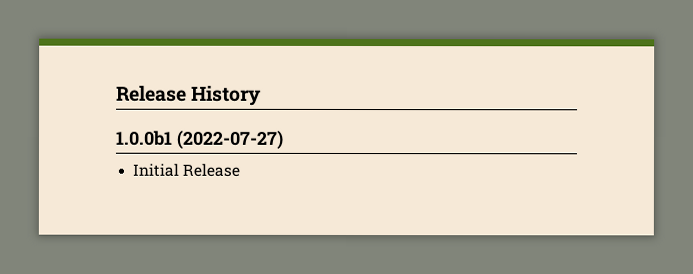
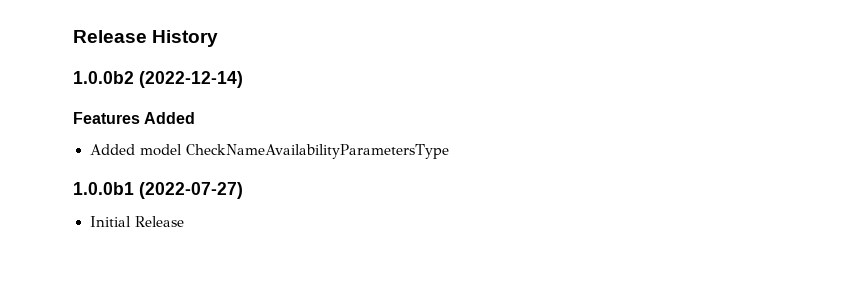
+ 1.0.0b2 (2022-12-14)
+ Features Added
+ Added model CheckNameAvailabilityParametersType

